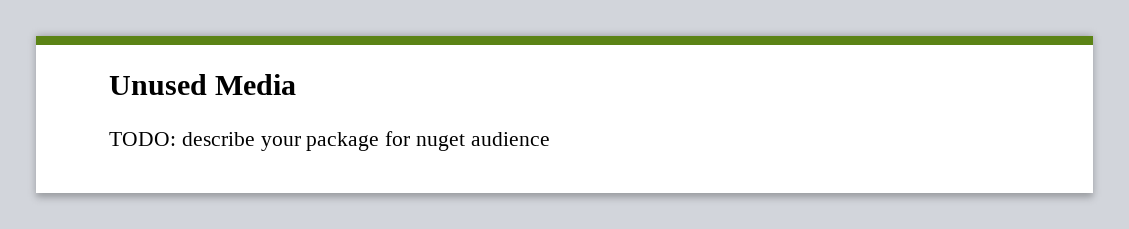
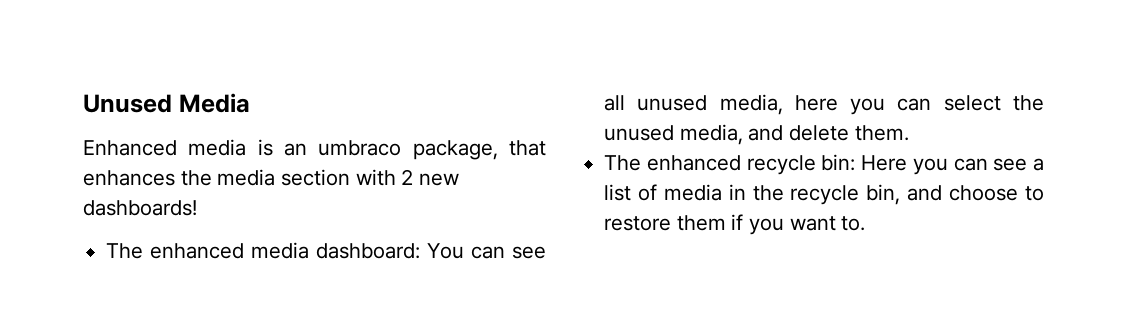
- TODO: describe your package for nuget audience
+ Enhanced media is an umbraco package, that enhances the media section with 2 new dashboards!
+ The enhanced media dashboard: You can see all unused media, here you can select the unused media, and delete them.
+ The enhanced recycle bin: Here you can see a list of media in the recycle bin, and choose to restore them if you want to.

